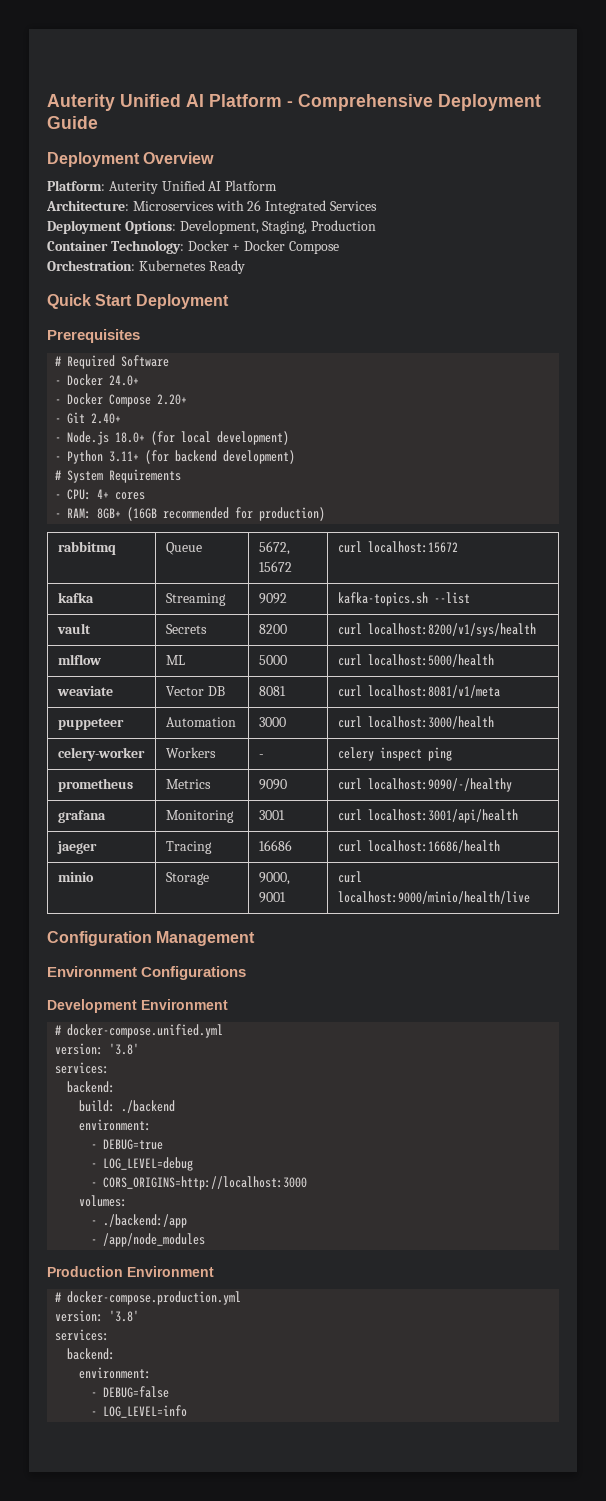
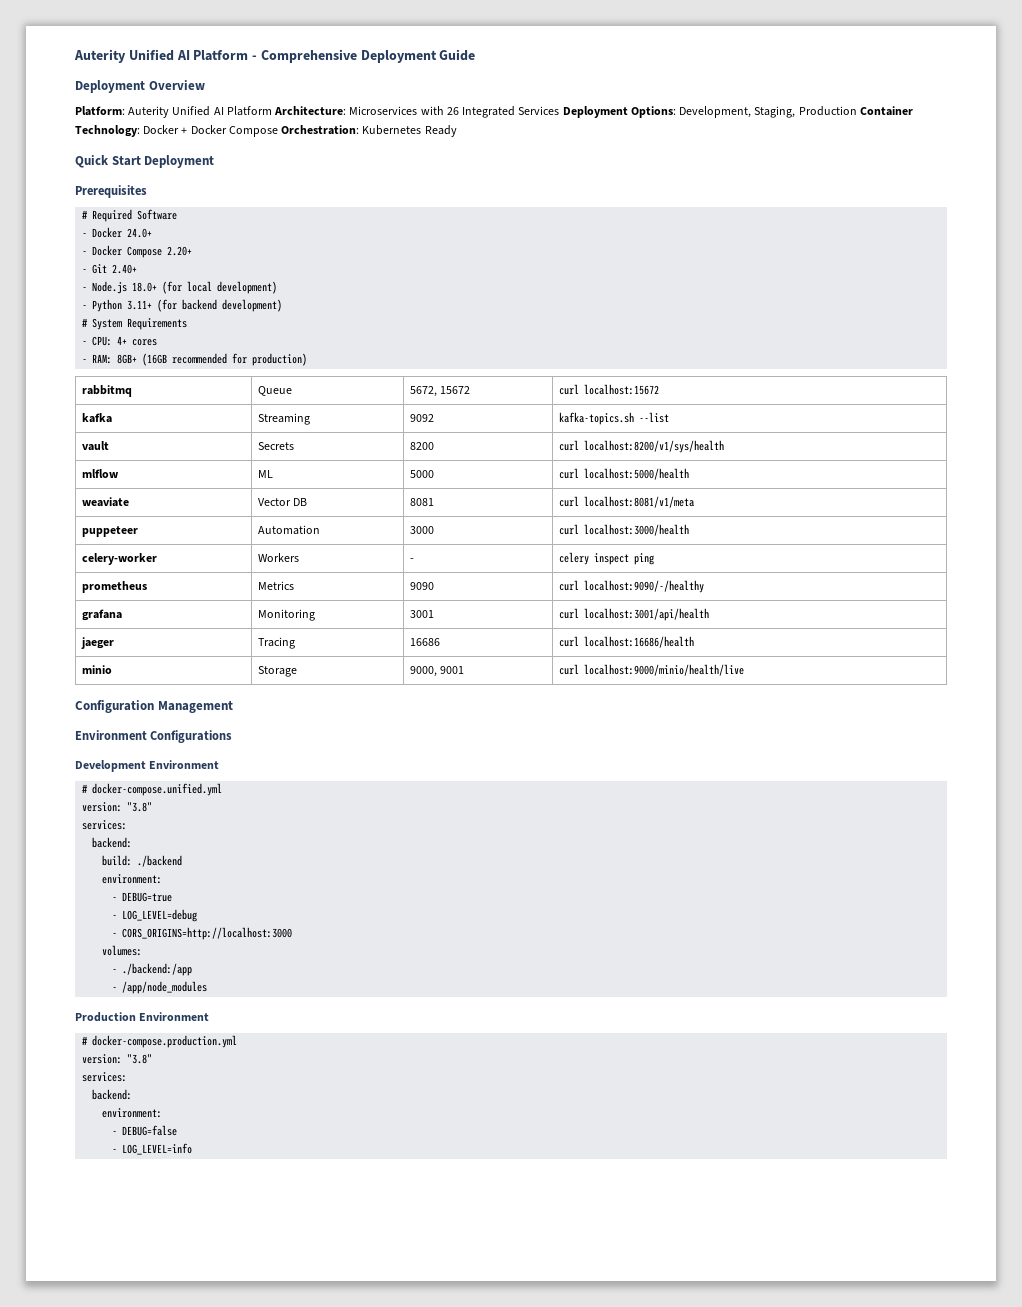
- Platform: Auterity Unified AI Platform
- Architecture: Microservices with 26 Integrated Services
- Deployment Options: Development, Staging, Production
- Container Technology: Docker + Docker Compose
- Orchestration: Kubernetes Ready
+ Platform: Auterity Unified AI Platform Architecture: Microservices with 26 Integrated Services Deployment Options: Development, Staging, Production Container Technology: Docker + Docker Compose Orchestration: Kubernetes Ready
  # docker-compose.unified.yml
- version: '3.8'
+ version: "3.8"
  # docker-compose.production.yml
- version: '3.8'
+ version: "3.8"

